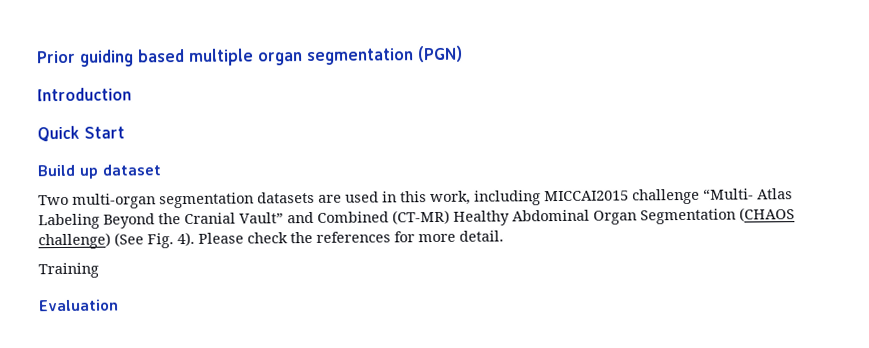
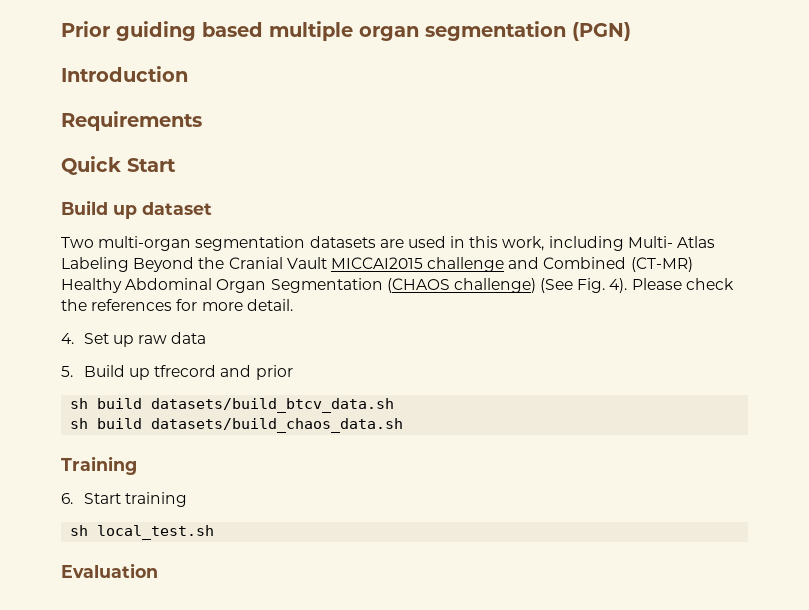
+ Requirements
- Two multi-organ segmentation datasets are used in this work, including MICCAI2015 challenge “Multi- Atlas Labeling Beyond the Cranial Vault” and Combined (CT-MR) Healthy Abdominal Organ Segmentation (CHAOS challenge) (See Fig. 4).
+ Two multi-organ segmentation datasets are used in this work, including Multi- Atlas Labeling Beyond the Cranial Vault MICCAI2015 challenge and Combined (CT-MR) Healthy Abdominal Organ Segmentation (CHAOS challenge) (See Fig. 4).
+ 4. Set up raw data
+ 5. Build up tfrecord and prior
+ sh build datasets/build_btcv_data.sh
+ sh build datasets/build_chaos_data.sh
  Training
+ 6. Start training
+ sh local_test.sh

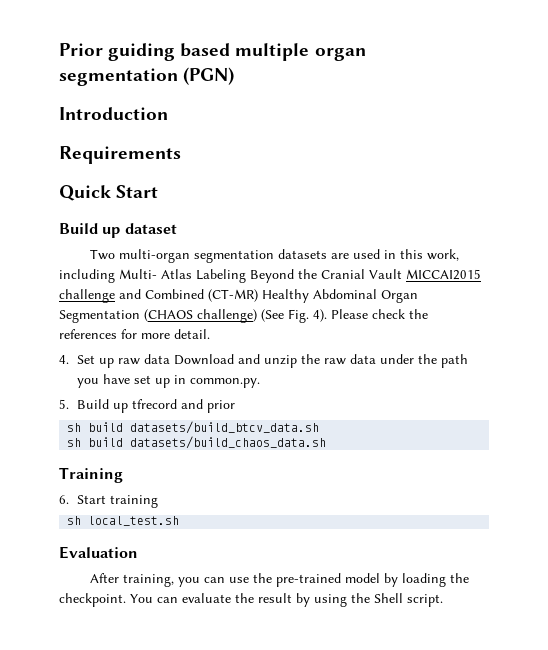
- 4. Set up raw data
+ 4. Set up raw data Download and unzip the raw data under the path you have set up in common.py.
+ After training, you can use the pre-trained model by loading the checkpoint. You can evaluate the result by using the Shell script.

